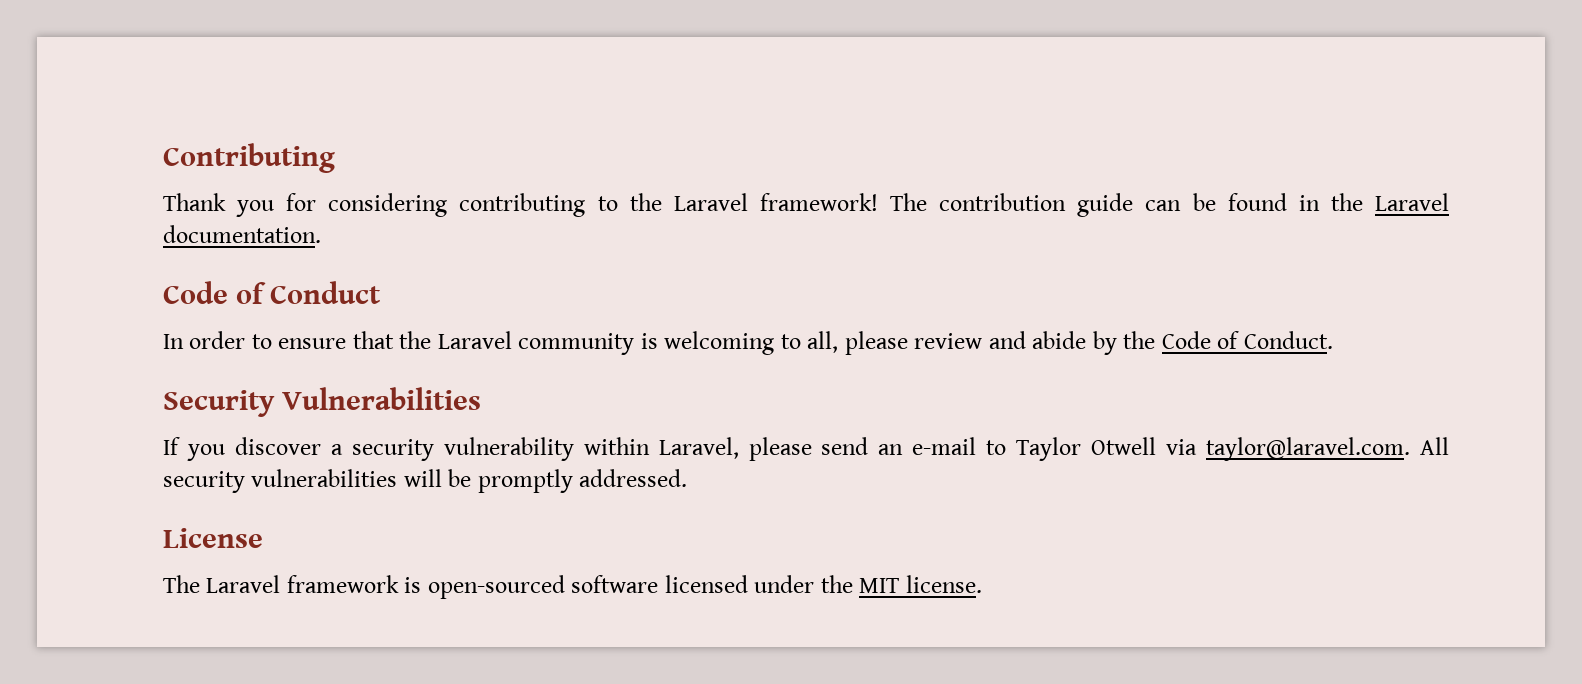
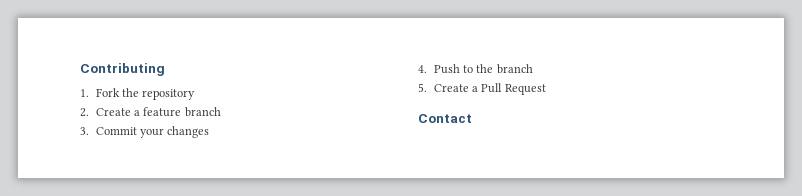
- Thank you for considering contributing to the Laravel framework! The contribution guide can be found in the Laravel documentation.
- Code of Conduct
- In order to ensure that the Laravel community is welcoming to all, please review and abide by the Code of Conduct.
- Security Vulnerabilities
- If you discover a security vulnerability within Laravel, please send an e-mail to Taylor Otwell via taylor@laravel.com. All security vulnerabilities will be promptly addressed.
- License
- The Laravel framework is open-sourced software licensed under the MIT license.
+ 1. Fork the repository
+ 2. Create a feature branch
+ 3. Commit your changes
+ 4. Push to the branch
+ 5. Create a Pull Request
+ Contact

